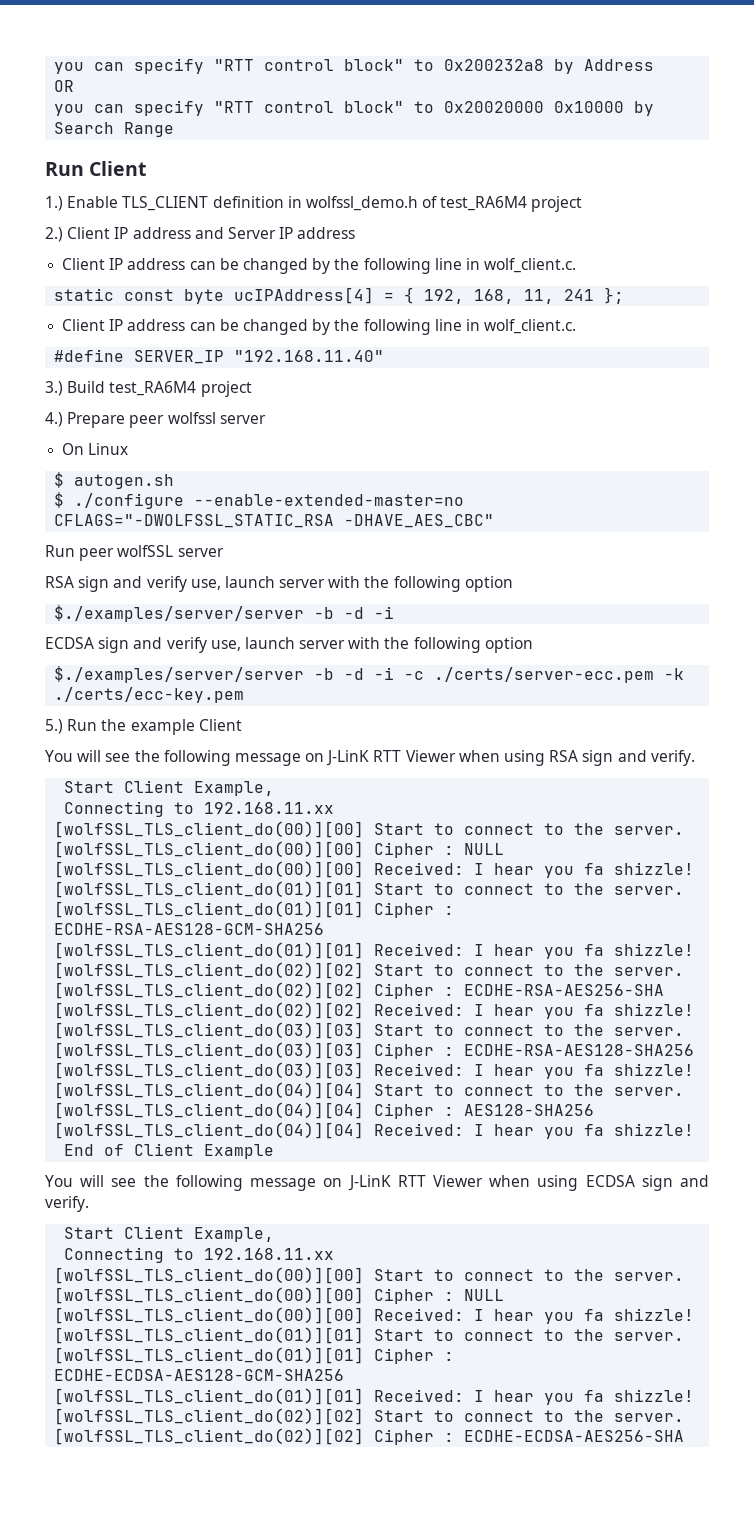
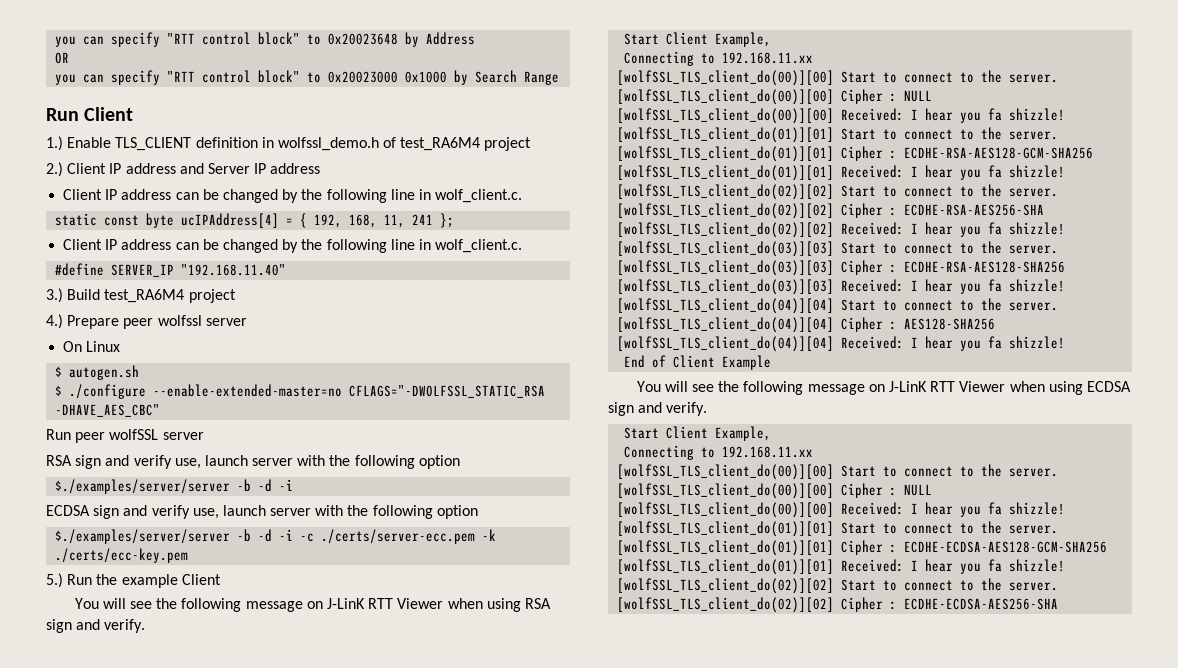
- you can specify "RTT control block" to 0x200232a8 by Address
+ you can specify "RTT control block" to 0x20023648 by Address
- you can specify "RTT control block" to 0x20020000 0x10000 by Search Range
+ you can specify "RTT control block" to 0x20023000 0x1000 by Search Range

